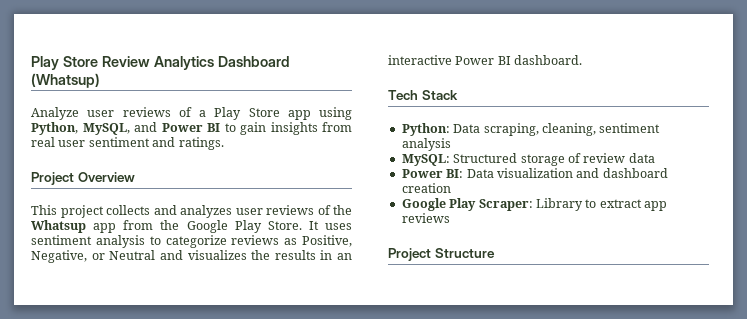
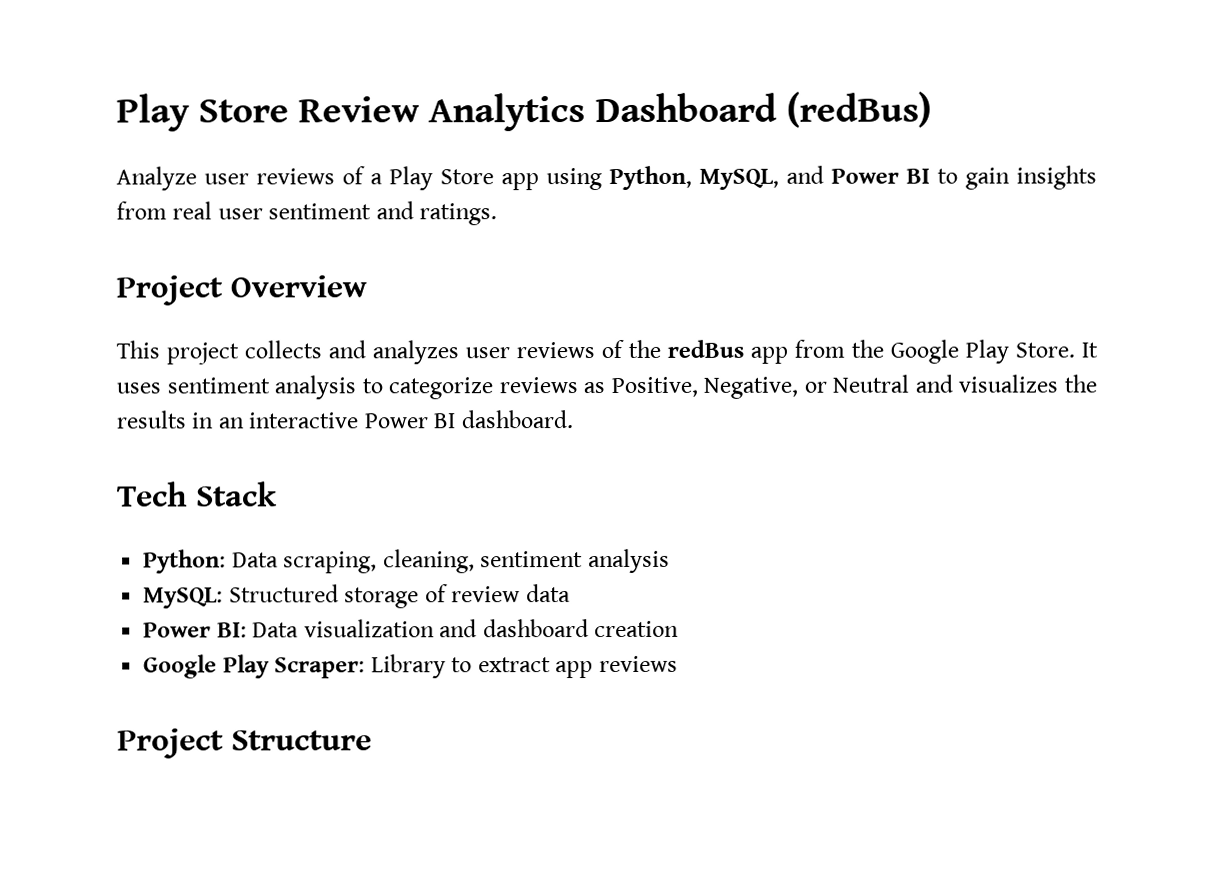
- Play Store Review Analytics Dashboard (Whatsup)
+ Play Store Review Analytics Dashboard (redBus)
- This project collects and analyzes user reviews of the Whatsup app from the Google Play Store.
+ This project collects and analyzes user reviews of the redBus app from the Google Play Store.

